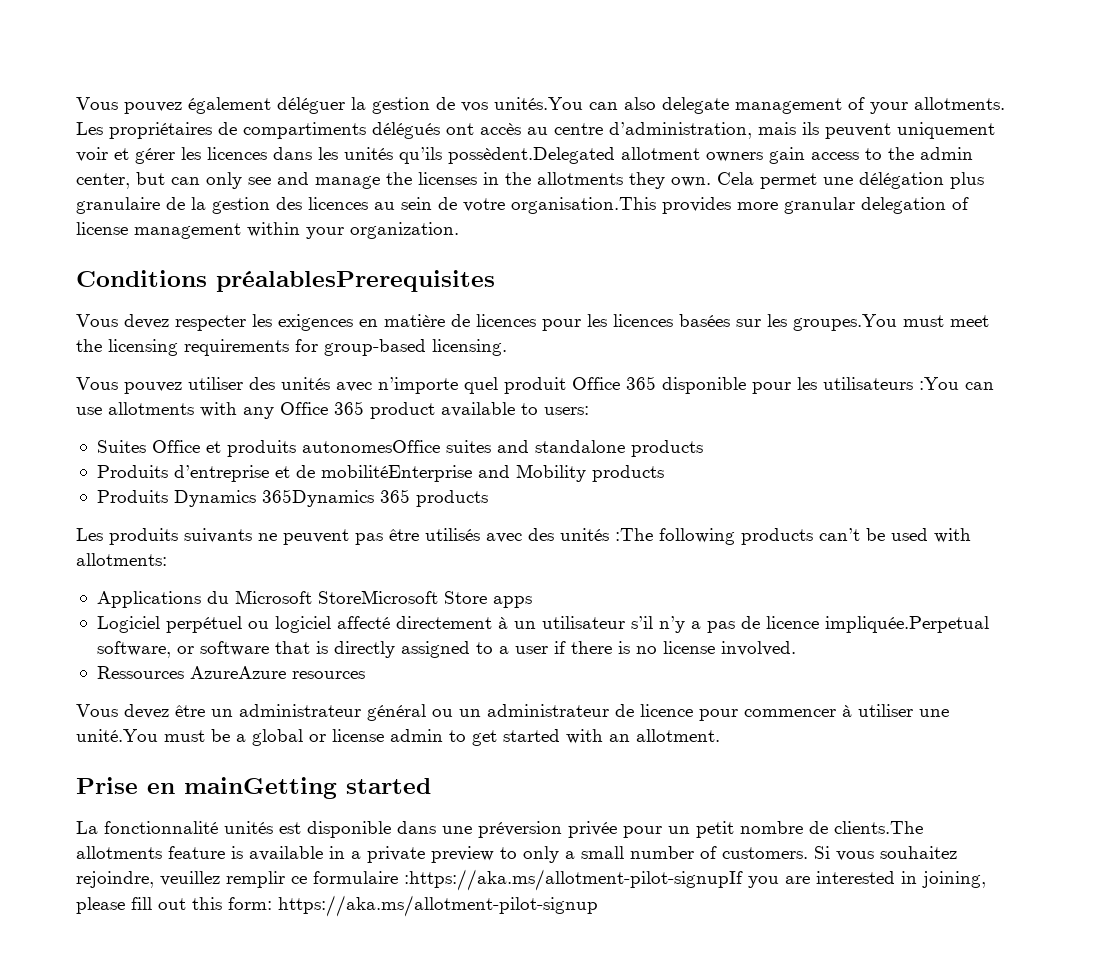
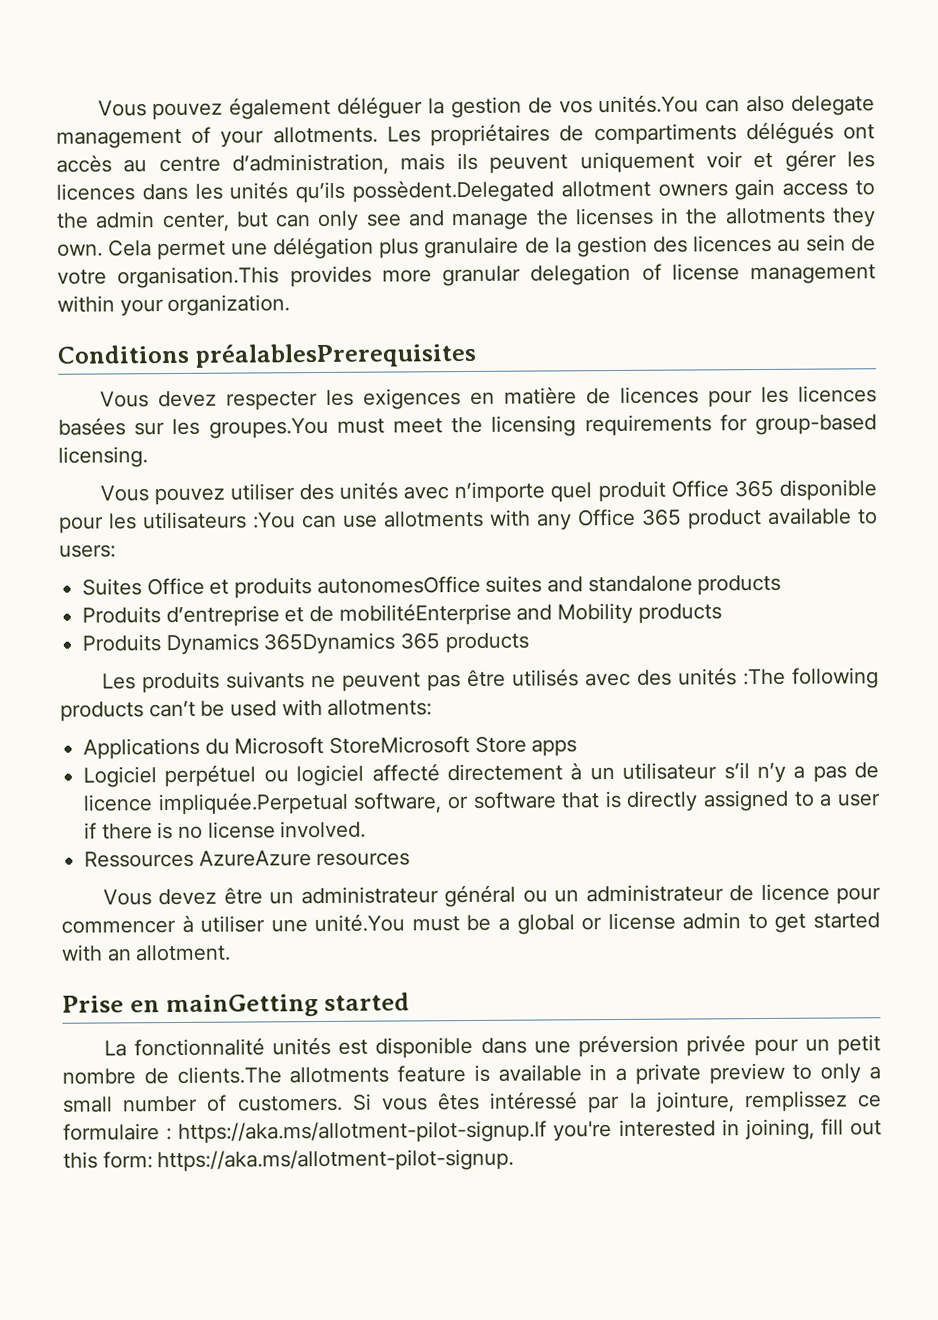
- Si vous souhaitez rejoindre, veuillez remplir ce formulaire :https://aka.ms/allotment-pilot-signupIf you are interested in joining, please fill out this form: https://aka.ms/allotment-pilot-signup
+ Si vous êtes intéressé par la jointure, remplissez ce formulaire : https://aka.ms/allotment-pilot-signup.If you're interested in joining, fill out this form: https://aka.ms/allotment-pilot-signup.

